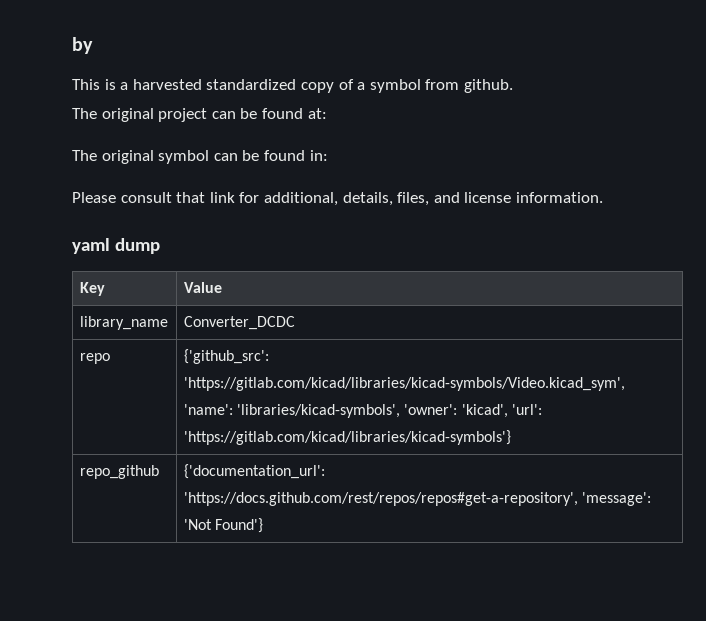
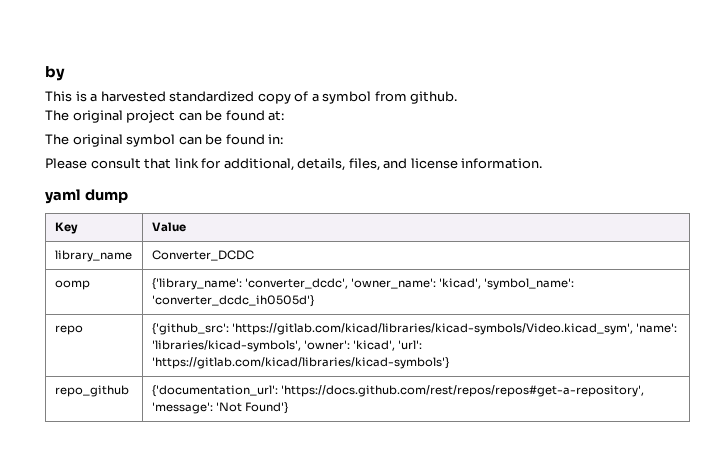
+ oomp | {'library_name': 'converter_dcdc', 'owner_name': 'kicad', 'symbol_name': 'converter_dcdc_ih0505d'}

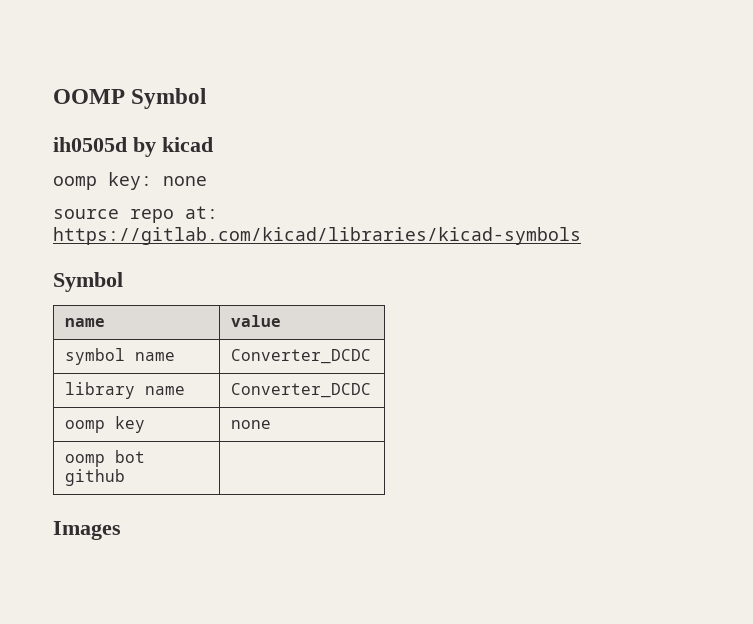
- by
- This is a harvested standardized copy of a symbol from github.
- The original project can be found at:
- The original symbol can be found in:
- Please consult that link for additional, details, files, and license information.
- yaml dump
- Key | Value
- library_name | Converter_DCDC
- oomp | {'library_name': 'converter_dcdc', 'owner_name': 'kicad', 'symbol_name': 'converter_dcdc_ih0505d'}
- repo | {'github_src': 'https://gitlab.com/kicad/libraries/kicad-symbols/Video.kicad_sym', 'name': 'libraries/kicad-symbols', 'owner': 'kicad', 'url': 'https://gitlab.com/kicad/libraries/kicad-symbols'}
- repo_github | {'documentation_url': 'https://docs.github.com/rest/repos/repos#get-a-repository', 'message': 'Not Found'}
+ OOMP Symbol
+ ih0505d by kicad
+ oomp key: none
+ source repo at: https://gitlab.com/kicad/libraries/kicad-symbols
+ Symbol
+ name | value
+ symbol name | Converter_DCDC
+ library name | Converter_DCDC
+ oomp key | none
+ oomp bot github |
+ Images

